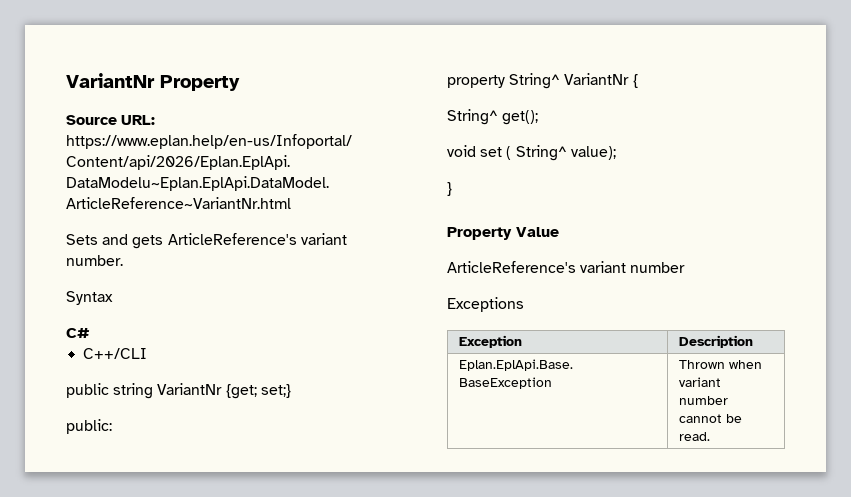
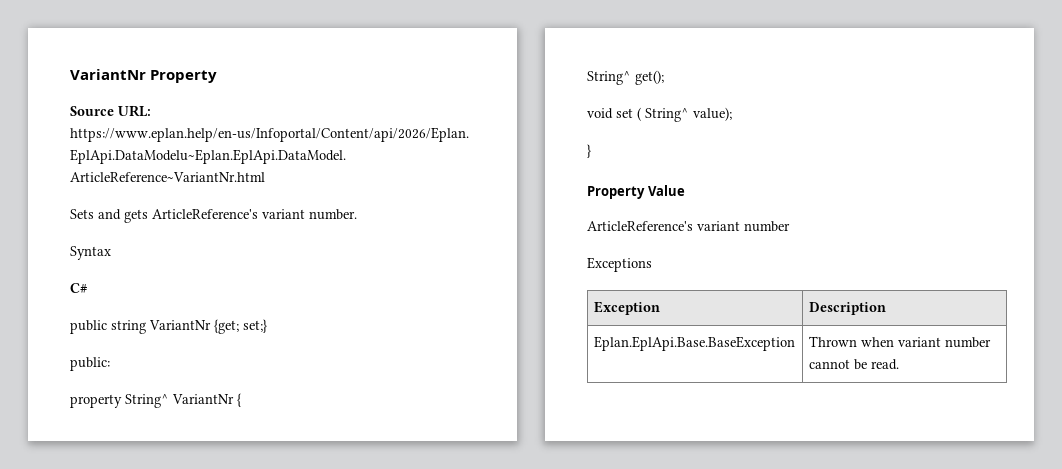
- C++/CLI

